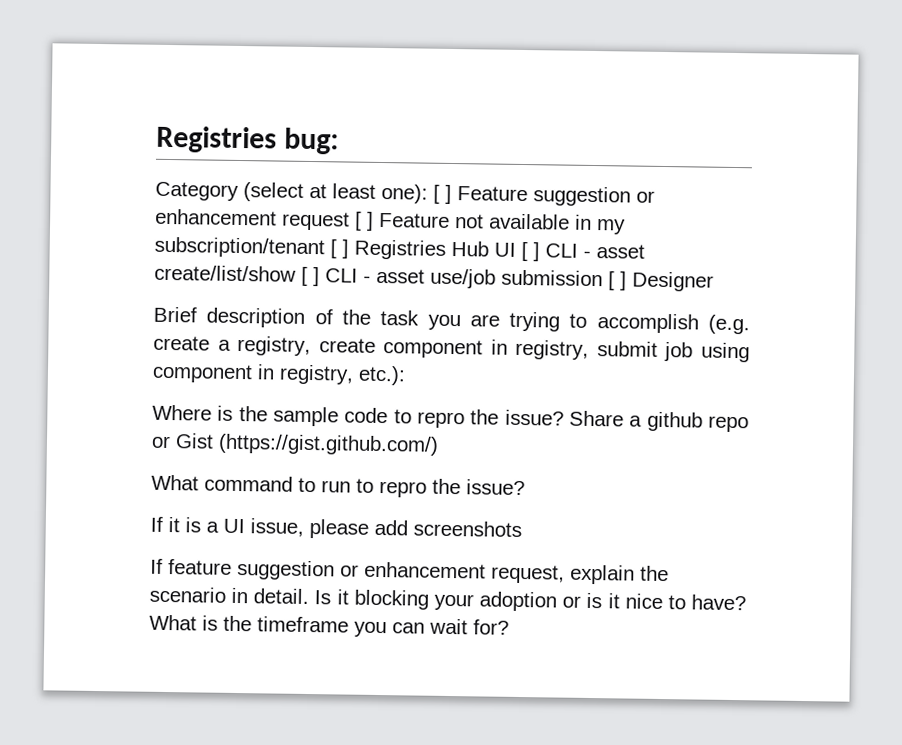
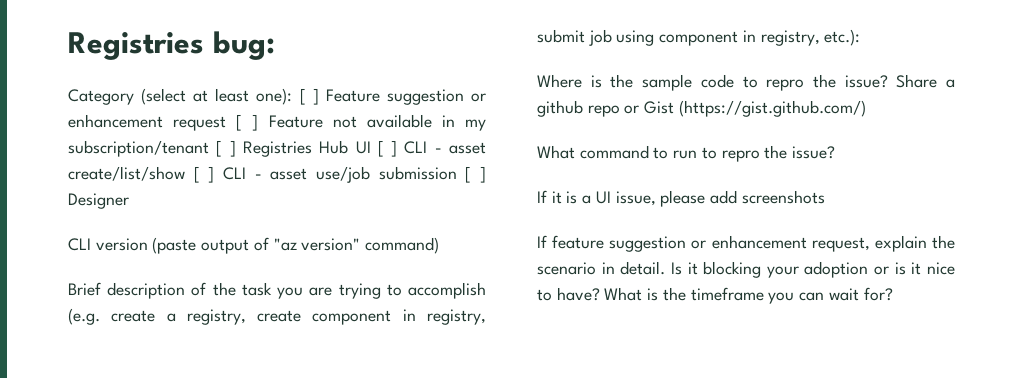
+ CLI version (paste output of "az version" command)

